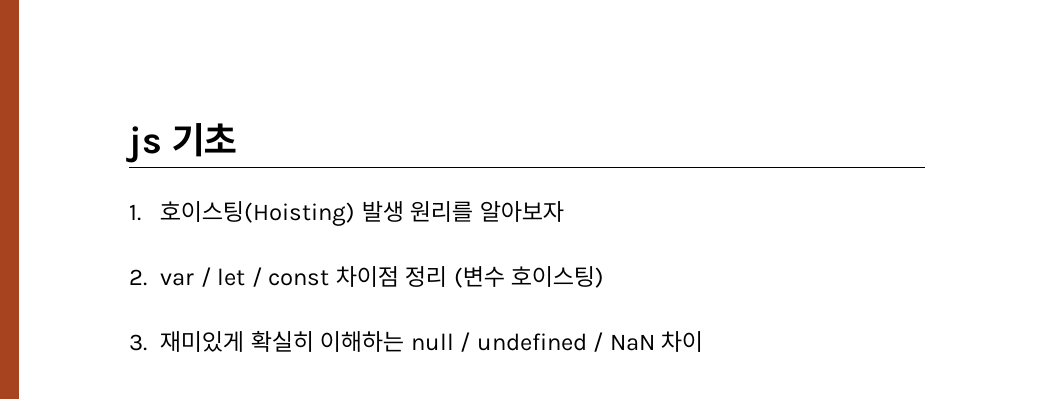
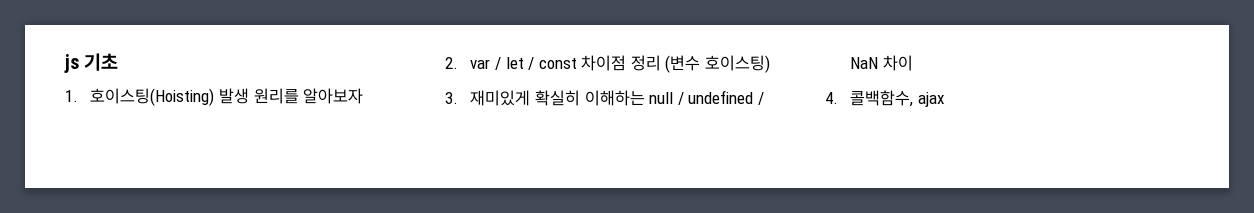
+ 4. 콜백함수, ajax

